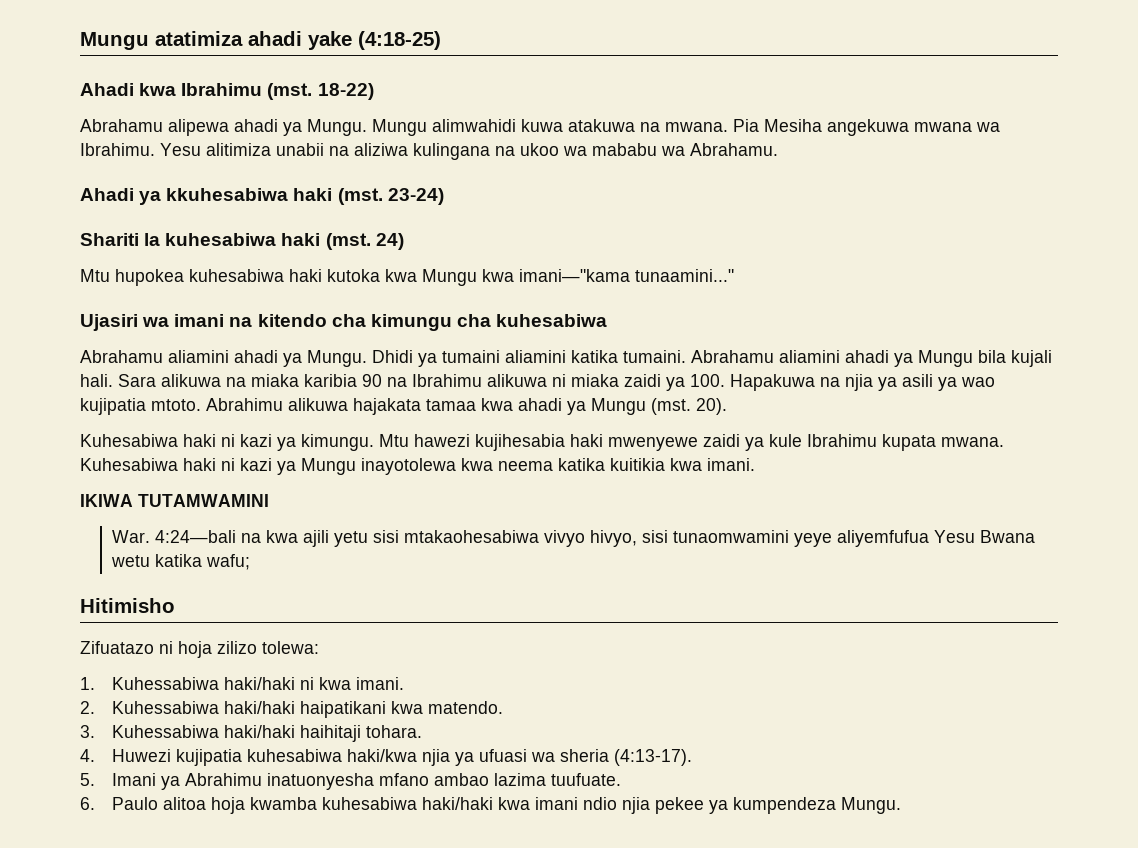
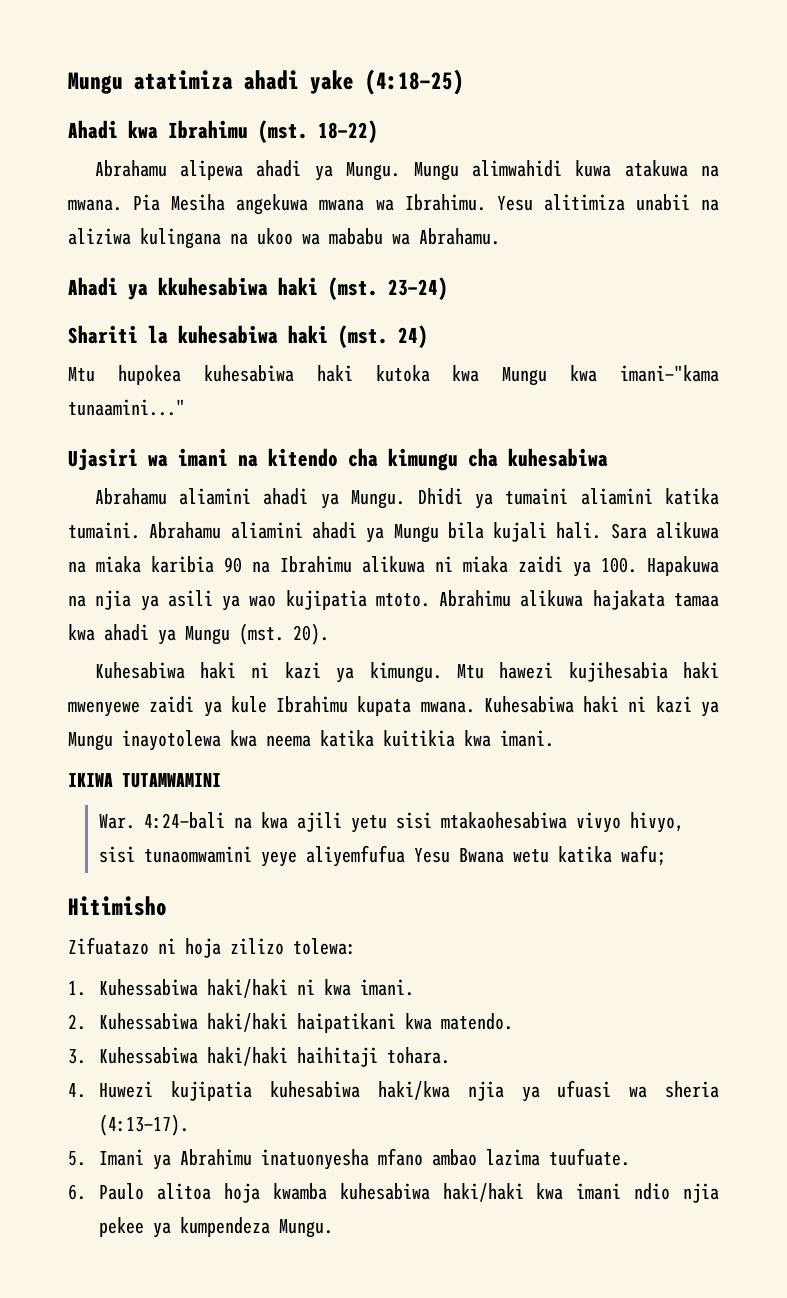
- Mungu atatimiza ahadi yake (4:18-25)
+ Mungu atatimiza ahadi yake (4:18—25)
- 18-22)
+ 18—22)
- 23-24)
+ 23—24)
- 4. Huwezi kujipatia kuhesabiwa haki/kwa njia ya ufuasi wa sheria (4:13-17).
+ 4. Huwezi kujipatia kuhesabiwa haki/kwa njia ya ufuasi wa sheria (4:13—17).

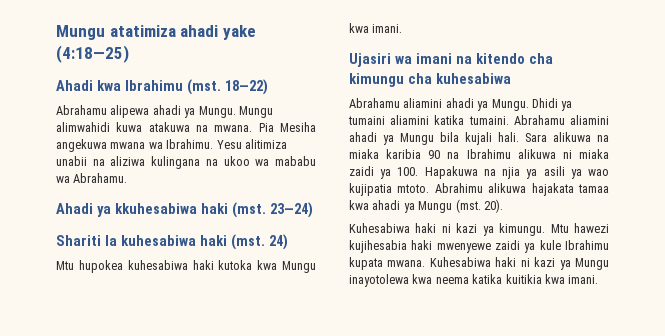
- Mtu hupokea kuhesabiwa haki kutoka kwa Mungu kwa imani—"kama tunaamini..."
+ Mtu hupokea kuhesabiwa haki kutoka kwa Mungu kwa imani.
- IKIWA TUTAMWAMINI
- War. 4:24—bali na kwa ajili yetu sisi mtakaohesabiwa vivyo hivyo, sisi tunaomwamini yeye aliyemfufua Yesu Bwana wetu katika wafu;
- Hitimisho
- Zifuatazo ni hoja zilizo tolewa:
- 1. Kuhessabiwa haki/haki ni kwa imani.
- 2. Kuhessabiwa haki/haki haipatikani kwa matendo.
- 3. Kuhessabiwa haki/haki haihitaji tohara.
- 4. Huwezi kujipatia kuhesabiwa haki/kwa njia ya ufuasi wa sheria (4:13—17).
- 5. Imani ya Abrahimu inatuonyesha mfano ambao lazima tuufuate.
- 6. Paulo alitoa hoja kwamba kuhesabiwa haki/haki kwa imani ndio njia pekee ya kumpendeza Mungu.

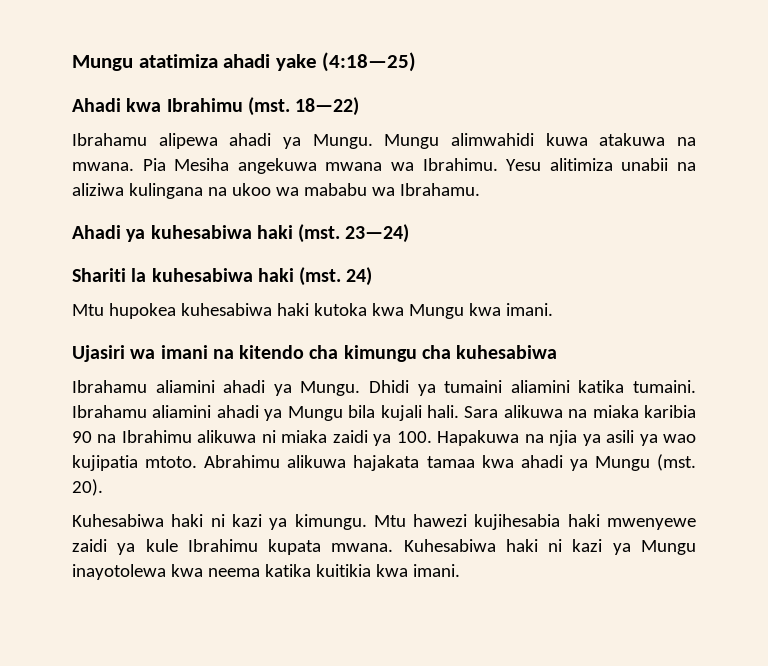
- Abrahamu alipewa ahadi ya Mungu.
+ Ibrahamu alipewa ahadi ya Mungu.
- Yesu alitimiza unabii na aliziwa kulingana na ukoo wa mababu wa Abrahamu.
+ Yesu alitimiza unabii na aliziwa kulingana na ukoo wa mababu wa Ibrahamu.
- Ahadi ya kkuhesabiwa haki (mst.
+ Ahadi ya kuhesabiwa haki (mst.
- Abrahamu aliamini ahadi ya Mungu.
+ Ibrahamu aliamini ahadi ya Mungu.
- Abrahamu aliamini ahadi ya Mungu bila kujali hali.
+ Ibrahamu aliamini ahadi ya Mungu bila kujali hali.

